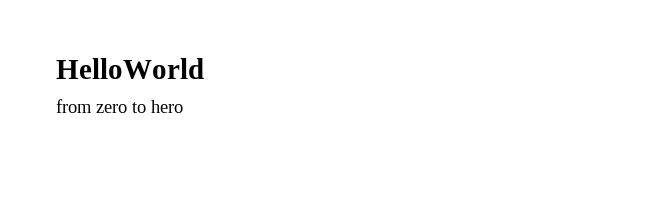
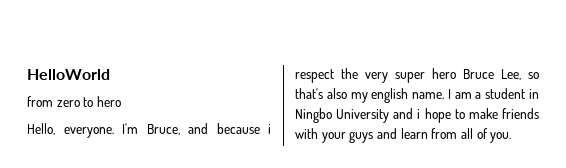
+ Hello, everyone. I'm Bruce, and because i respect the very super hero Bruce Lee, so that's also my english name. I am a student in Ningbo University and i hope to make friends with your guys and learn from all of you.

